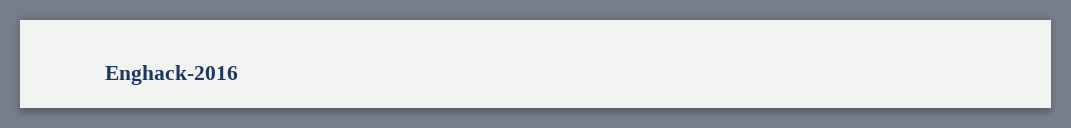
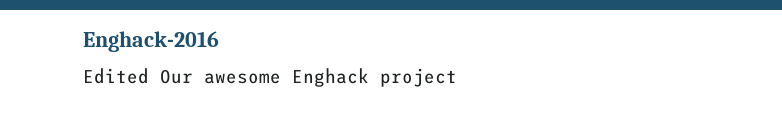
+ Edited Our awesome Enghack project

